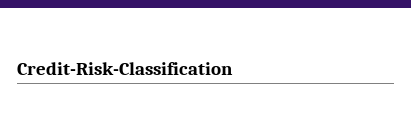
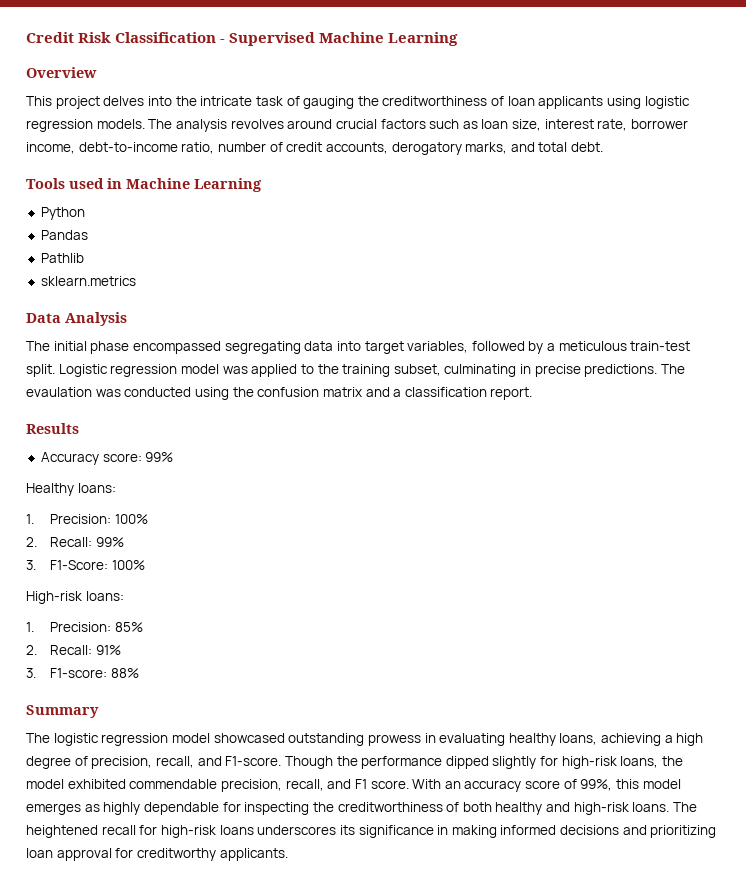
- Credit-Risk-Classification
+ Credit Risk Classification - Supervised Machine Learning
+ Overview
+ This project delves into the intricate task of gauging the creditworthiness of loan applicants using logistic regression models. The analysis revolves around crucial factors such as loan size, interest rate, borrower income, debt-to-income ratio, number of credit accounts, derogatory marks, and total debt.
+ Tools used in Machine Learning
+ Python
+ Pandas
+ Pathlib
+ sklearn.metrics
+ Data Analysis
+ The initial phase encompassed segregating data into target variables, followed by a meticulous train-test split. Logistic regression model was applied to the training subset, culminating in precise predictions. The evaulation was conducted using the confusion matrix and a classification report.
+ Results
+ Accuracy score: 99%
+ Healthy loans:
+ 1. Precision: 100%
+ 2. Recall: 99%
+ 3. F1-Score: 100%
+ High-risk loans:
+ 1. Precision: 85%
+ 2. Recall: 91%
+ 3. F1-score: 88%
+ Summary
+ The logistic regression model showcased outstanding prowess in evaluating healthy loans, achieving a high degree of precision, recall, and F1-score. Though the performance dipped slightly for high-risk loans, the model exhibited commendable precision, recall, and F1 score. With an accuracy score of 99%, this model emerges as highly dependable for inspecting the creditworthiness of both healthy and high-risk loans. The heightened recall for high-risk loans underscores its significance in making informed decisions and prioritizing loan approval for creditworthy applicants.

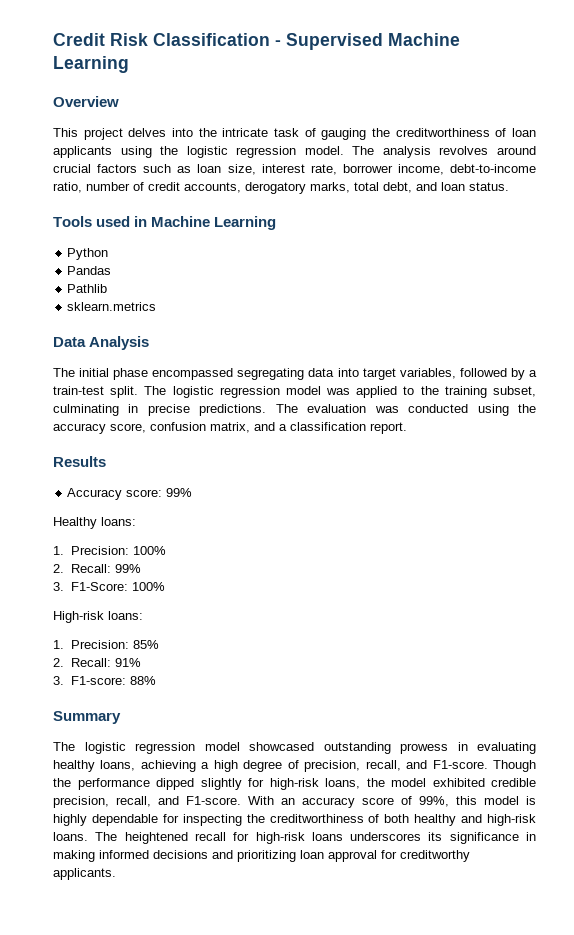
- This project delves into the intricate task of gauging the creditworthiness of loan applicants using logistic regression models.
+ This project delves into the intricate task of gauging the creditworthiness of loan applicants using the logistic regression model.
- The analysis revolves around crucial factors such as loan size, interest rate, borrower income, debt-to-income ratio, number of credit accounts, derogatory marks, and total debt.
+ The analysis revolves around crucial factors such as loan size, interest rate, borrower income, debt-to-income ratio, number of credit accounts, derogatory marks, total debt, and loan status.
- The initial phase encompassed segregating data into target variables, followed by a meticulous train-test split.
+ The initial phase encompassed segregating data into target variables, followed by a train-test split.
- Logistic regression model was applied to the training subset, culminating in precise predictions.
+ The logistic regression model was applied to the training subset, culminating in precise predictions.
- The evaulation was conducted using the confusion matrix and a classification report.
+ The evaluation was conducted using the accuracy score, confusion matrix, and a classification report.
- Though the performance dipped slightly for high-risk loans, the model exhibited commendable precision, recall, and F1 score.
+ Though the performance dipped slightly for high-risk loans, the model exhibited credible precision, recall, and F1-score.
- With an accuracy score of 99%, this model emerges as highly dependable for inspecting the creditworthiness of both healthy and high-risk loans.
+ With an accuracy score of 99%, this model is highly dependable for inspecting the creditworthiness of both healthy and high-risk loans.

